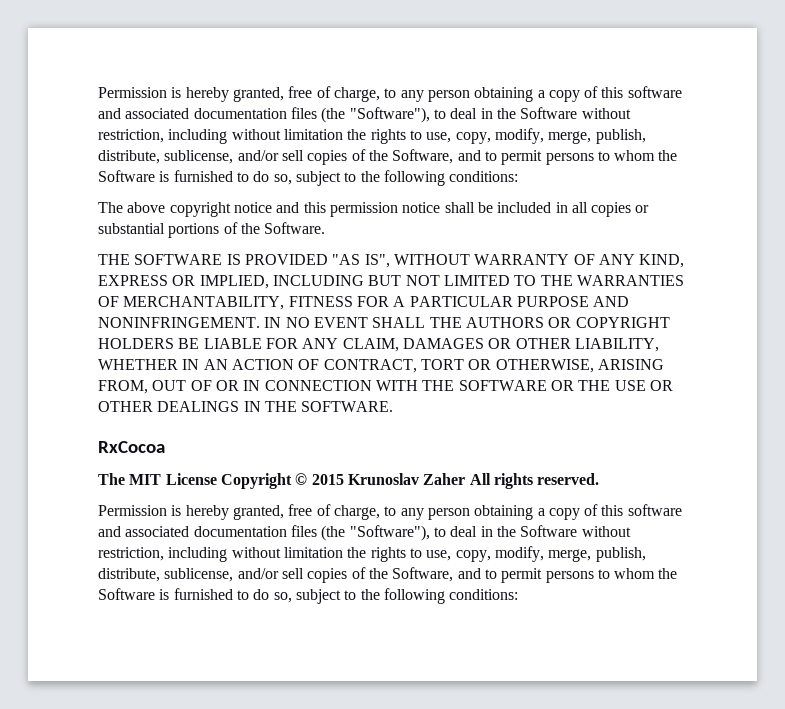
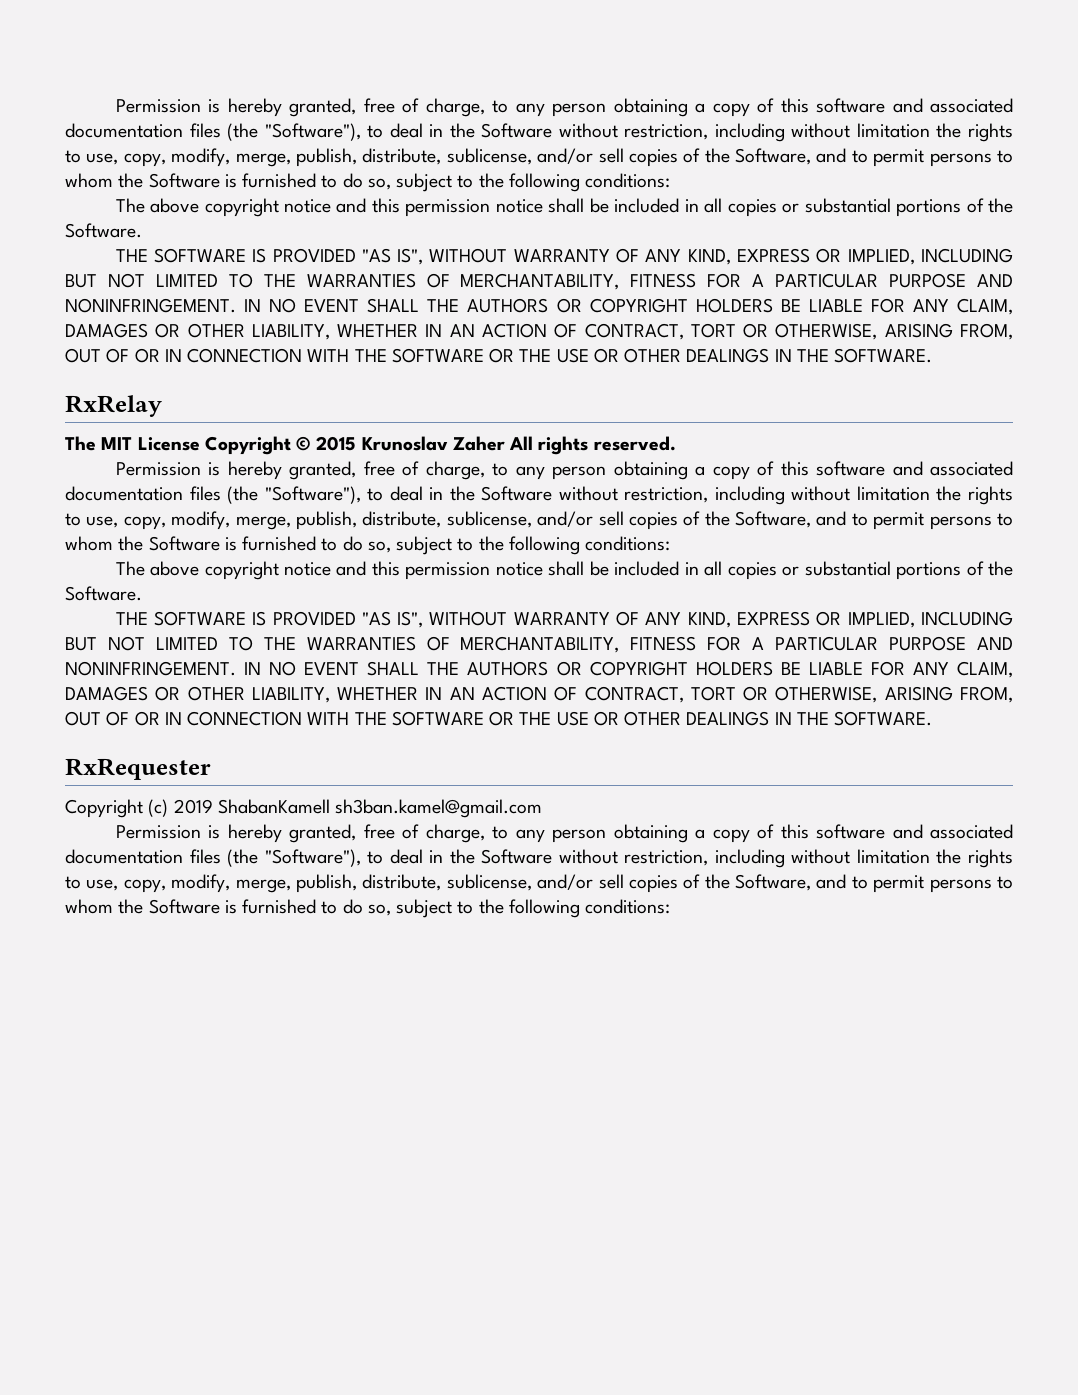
- RxCocoa
+ RxRelay
  The MIT License Copyright © 2015 Krunoslav Zaher All rights reserved.
+ Permission is hereby granted, free of charge, to any person obtaining a copy of this software and associated documentation files (the "Software"), to deal in the Software without restriction, including without limitation the rights to use, copy, modify, merge, publish, distribute, sublicense, and/or sell copies of the Software, and to permit persons to whom the Software is furnished to do so, subject to the following conditions:
+ The above copyright notice and this permission notice shall be included in all copies or substantial portions of the Software.
+ THE SOFTWARE IS PROVIDED "AS IS", WITHOUT WARRANTY OF ANY KIND, EXPRESS OR IMPLIED, INCLUDING BUT NOT LIMITED TO THE WARRANTIES OF MERCHANTABILITY, FITNESS FOR A PARTICULAR PURPOSE AND NONINFRINGEMENT. IN NO EVENT SHALL THE AUTHORS OR COPYRIGHT HOLDERS BE LIABLE FOR ANY CLAIM, DAMAGES OR OTHER LIABILITY, WHETHER IN AN ACTION OF CONTRACT, TORT OR OTHERWISE, ARISING FROM, OUT OF OR IN CONNECTION WITH THE SOFTWARE OR THE USE OR OTHER DEALINGS IN THE SOFTWARE.
+ RxRequester
+ Copyright (c) 2019 ShabanKamell sh3ban.kamel@gmail.com

